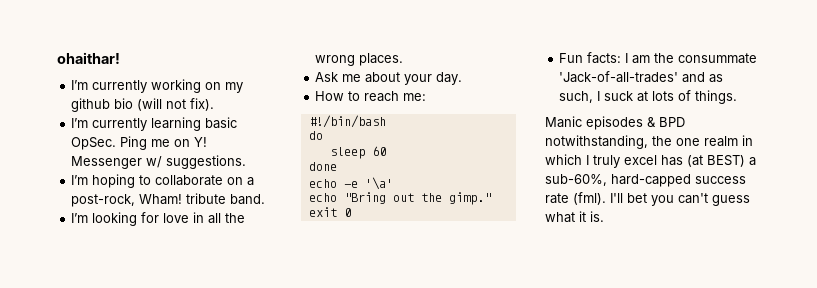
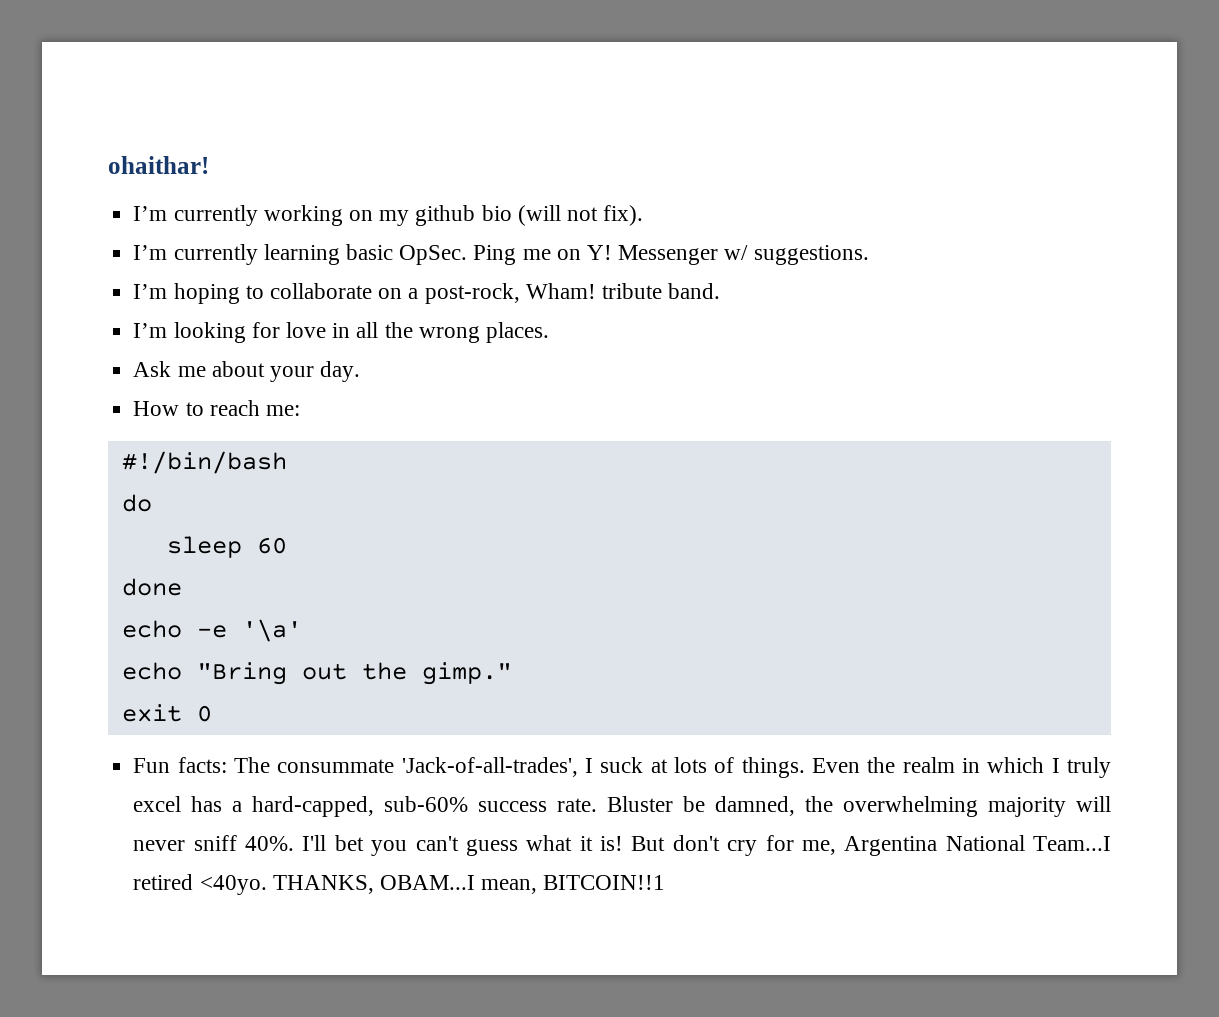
- Fun facts: I am the consummate 'Jack-of-all-trades' and as such, I suck at lots of things.
- Manic episodes & BPD notwithstanding, the one realm in which I truly excel has (at BEST) a sub-60%, hard-capped success rate (fml).
+ Fun facts: The consummate 'Jack-of-all-trades', I suck at lots of things. Even the realm in which I truly excel has a hard-capped, sub-60% success rate. Bluster be damned, the overwhelming majority will never sniff 40%.
- I'll bet you can't guess what it is.
+ I'll bet you can't guess what it is! But don't cry for me, Argentina National Team...I retired <40yo. THANKS, OBAM...I mean, BITCOIN!!1

